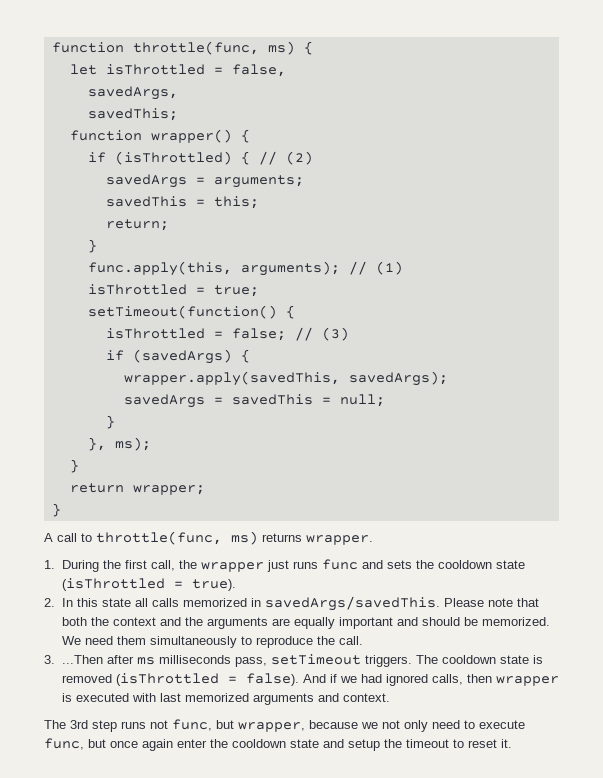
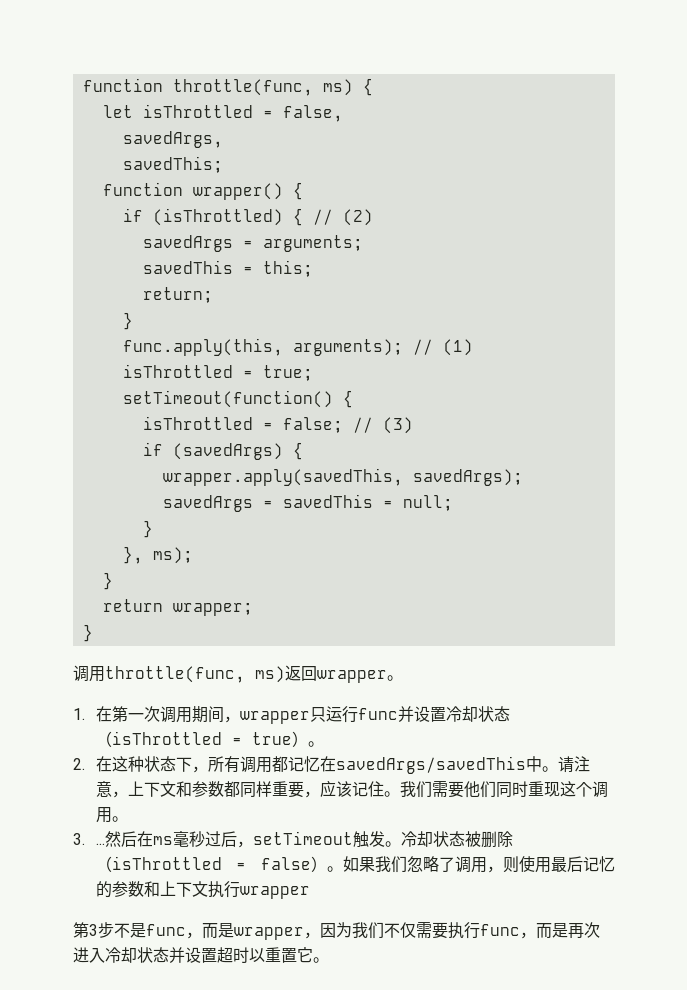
- A call to throttle(func, ms) returns wrapper.
- 1. During the first call, the wrapper just runs func and sets the cooldown state (isThrottled = true).
- 2. In this state all calls memorized in savedArgs/savedThis. Please note that both the context and the arguments are equally important and should be memorized. We need them simultaneously to reproduce the call.
- 3. ...Then after ms milliseconds pass, setTimeout triggers. The cooldown state is removed (isThrottled = false). And if we had ignored calls, then wrapper is executed with last memorized arguments and context.
- The 3rd step runs not func, but wrapper, because we not only need to execute func, but once again enter the cooldown state and setup the timeout to reset it.
+ 调用throttle(func, ms)返回wrapper。
+ 1.在第一次调用期间，wrapper只运行func并设置冷却状态（isThrottled = true）。
+ 2.在这种状态下，所有调用都记忆在savedArgs/savedThis中。请注意，上下文和参数都同样重要，应该记住。我们需要他们同时重现这个调用。
+ 3. ...然后在ms毫秒过后，setTimeout触发。冷却状态被删除（isThrottled = false）。如果我们忽略了调用，则使用最后记忆的参数和上下文执行wrapper
+ 第3步不是func，而是wrapper，因为我们不仅需要执行func，而是再次进入冷却状态并设置超时以重置它。

